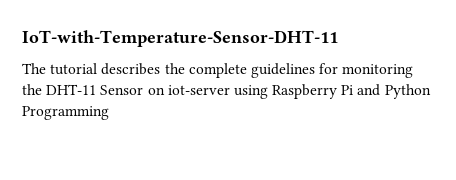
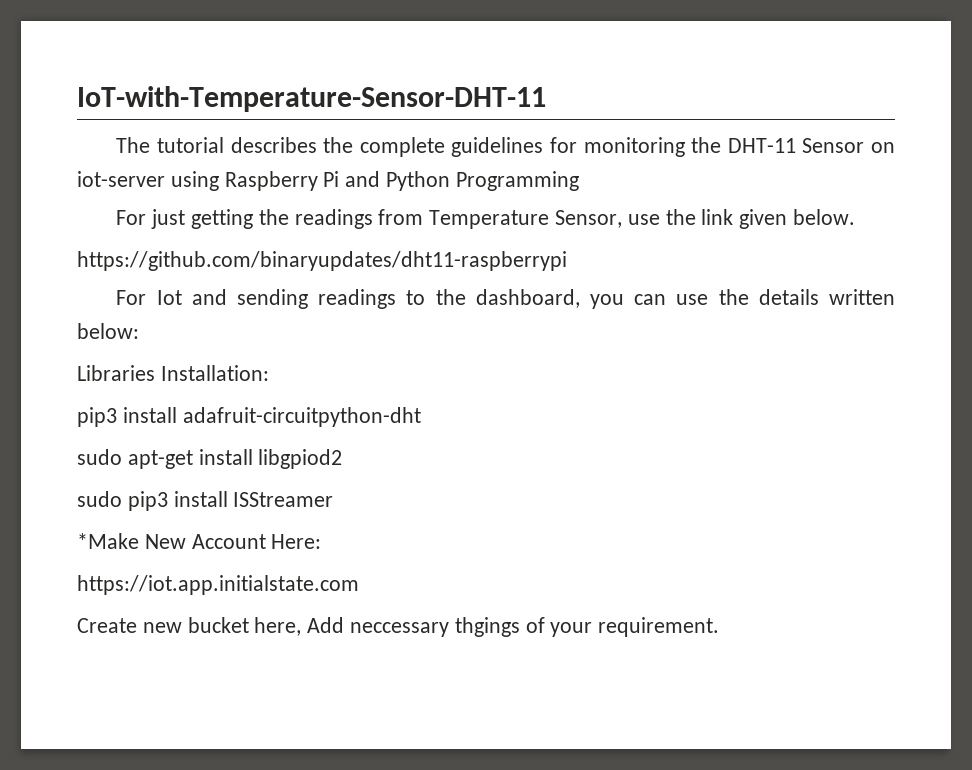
+ For just getting the readings from Temperature Sensor, use the link given below.
+ https://github.com/binaryupdates/dht11-raspberrypi
+ For Iot and sending readings to the dashboard, you can use the details written below:
+ Libraries Installation:
+ pip3 install adafruit-circuitpython-dht
+ sudo apt-get install libgpiod2
+ sudo pip3 install ISStreamer
+ *Make New Account Here:
+ https://iot.app.initialstate.com
+ Create new bucket here, Add neccessary thgings of your requirement.

